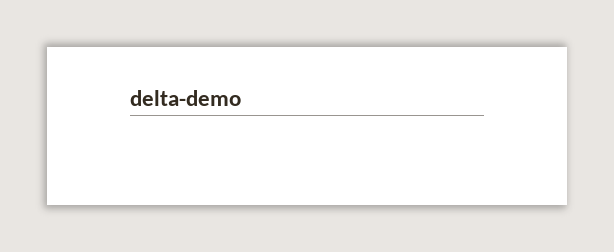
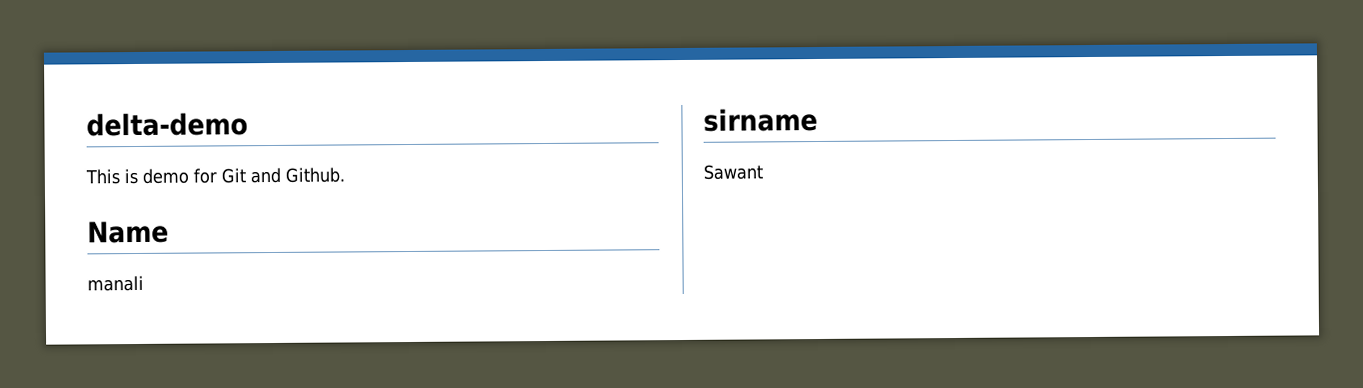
+ This is demo for Git and Github.
+ Name
+ manali
+ sirname
+ Sawant

